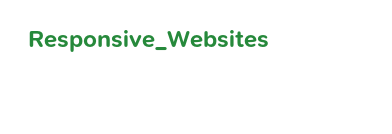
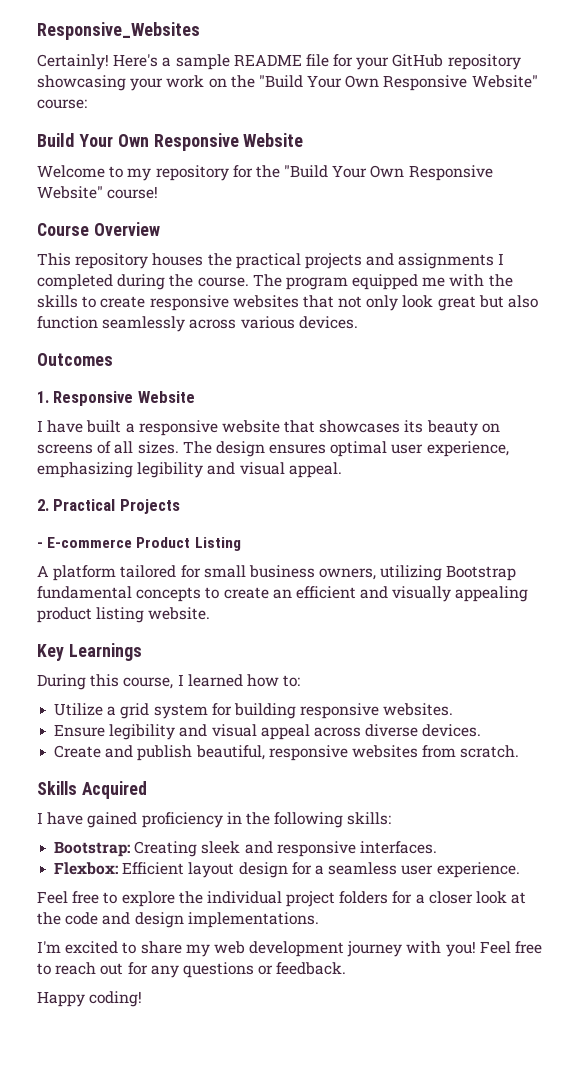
+ Certainly! Here's a sample README file for your GitHub repository showcasing your work on the "Build Your Own Responsive Website" course:
+ Build Your Own Responsive Website
+ Welcome to my repository for the "Build Your Own Responsive Website" course!
+ Course Overview
+ This repository houses the practical projects and assignments I completed during the course. The program equipped me with the skills to create responsive websites that not only look great but also function seamlessly across various devices.
+ Outcomes
+ 1. Responsive Website
+ I have built a responsive website that showcases its beauty on screens of all sizes. The design ensures optimal user experience, emphasizing legibility and visual appeal.
+ 2. Practical Projects
+ - E-commerce Product Listing
+ A platform tailored for small business owners, utilizing Bootstrap fundamental concepts to create an efficient and visually appealing product listing website.
+ Key Learnings
+ During this course, I learned how to:
+ Utilize a grid system for building responsive websites.
+ Ensure legibility and visual appeal across diverse devices.
+ Create and publish beautiful, responsive websites from scratch.
+ Skills Acquired
+ I have gained proficiency in the following skills:
+ Bootstrap: Creating sleek and responsive interfaces.
+ Flexbox: Efficient layout design for a seamless user experience.
+ Feel free to explore the individual project folders for a closer look at the code and design implementations.
+ I'm excited to share my web development journey with you! Feel free to reach out for any questions or feedback.
+ Happy coding!

